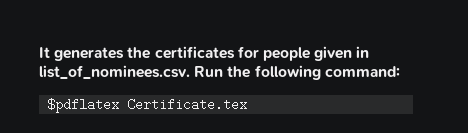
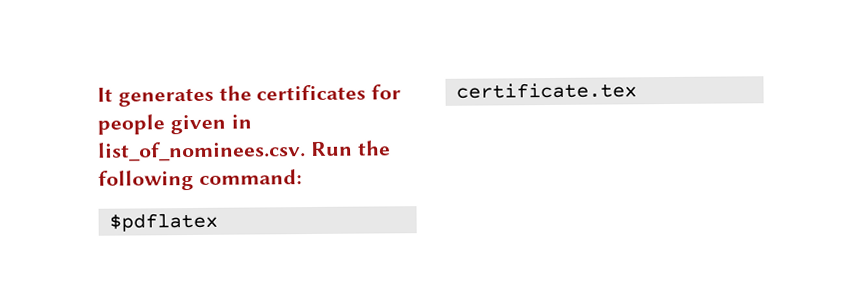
- $pdflatex Certificate.tex
+ $pdflatex certificate.tex

